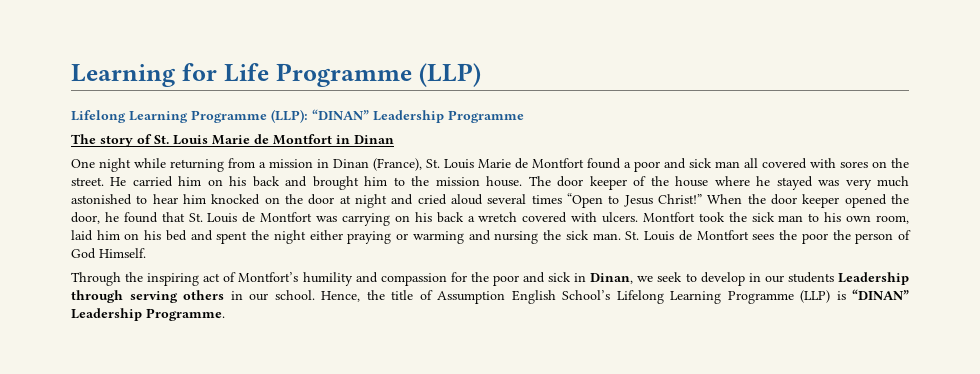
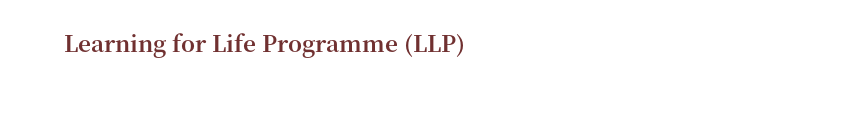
- Lifelong Learning Programme (LLP): “DINAN” Leadership Programme
- The story of St. Louis Marie de Montfort in Dinan
- One night while returning from a mission in Dinan (France), St. Louis Marie de Montfort found a poor and sick man all covered with sores on the street. He carried him on his back and brought him to the mission house. The door keeper of the house where he stayed was very much astonished to hear him knocked on the door at night and cried aloud several times “Open to Jesus Christ!” When the door keeper opened the door, he found that St. Louis de Montfort was carrying on his back a wretch covered with ulcers. Montfort took the sick man to his own room, laid him on his bed and spent the night either praying or warming and nursing the sick man. St. Louis de Montfort sees the poor the person of God Himself.
- Through the inspiring act of Montfort’s humility and compassion for the poor and sick in Dinan, we seek to develop in our students Leadership through serving others in our school. Hence, the title of Assumption English School’s Lifelong Learning Programme (LLP) is “DINAN” Leadership Programme.

